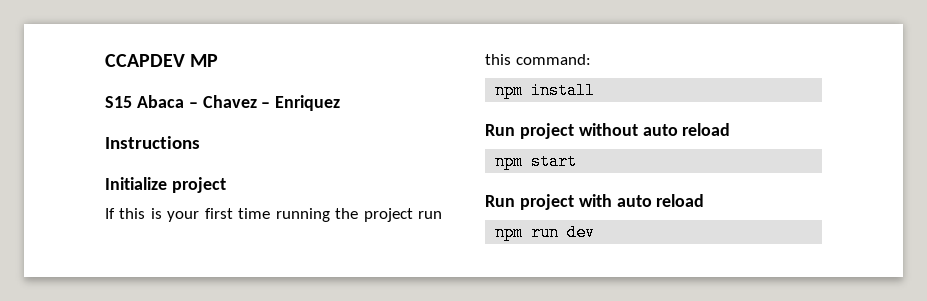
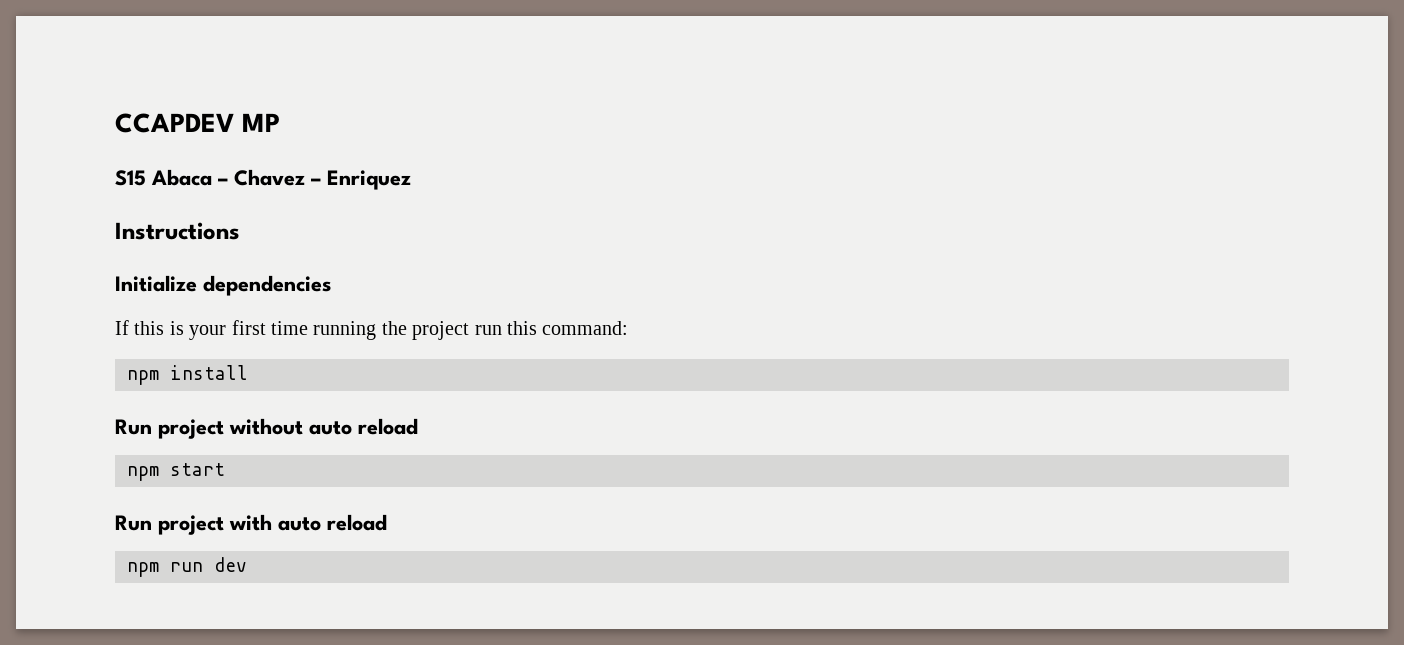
- Initialize project
+ Initialize dependencies

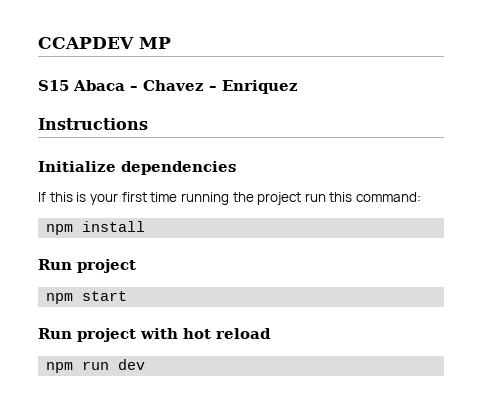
  npm install
- Run project without auto reload
+ Run project
- Run project with auto reload
+ Run project with hot reload

